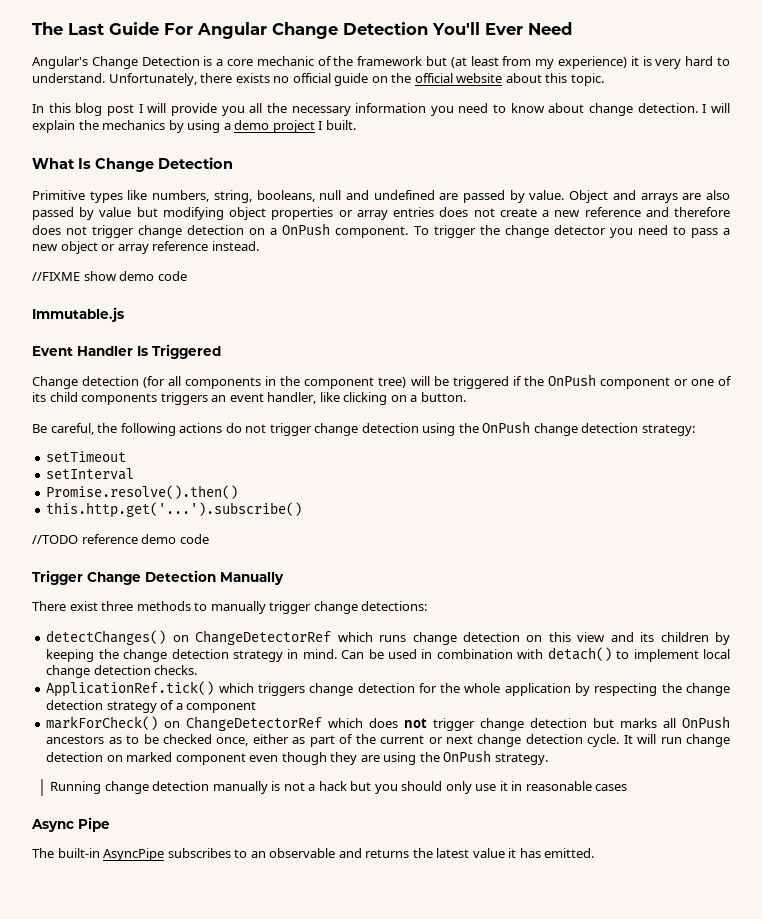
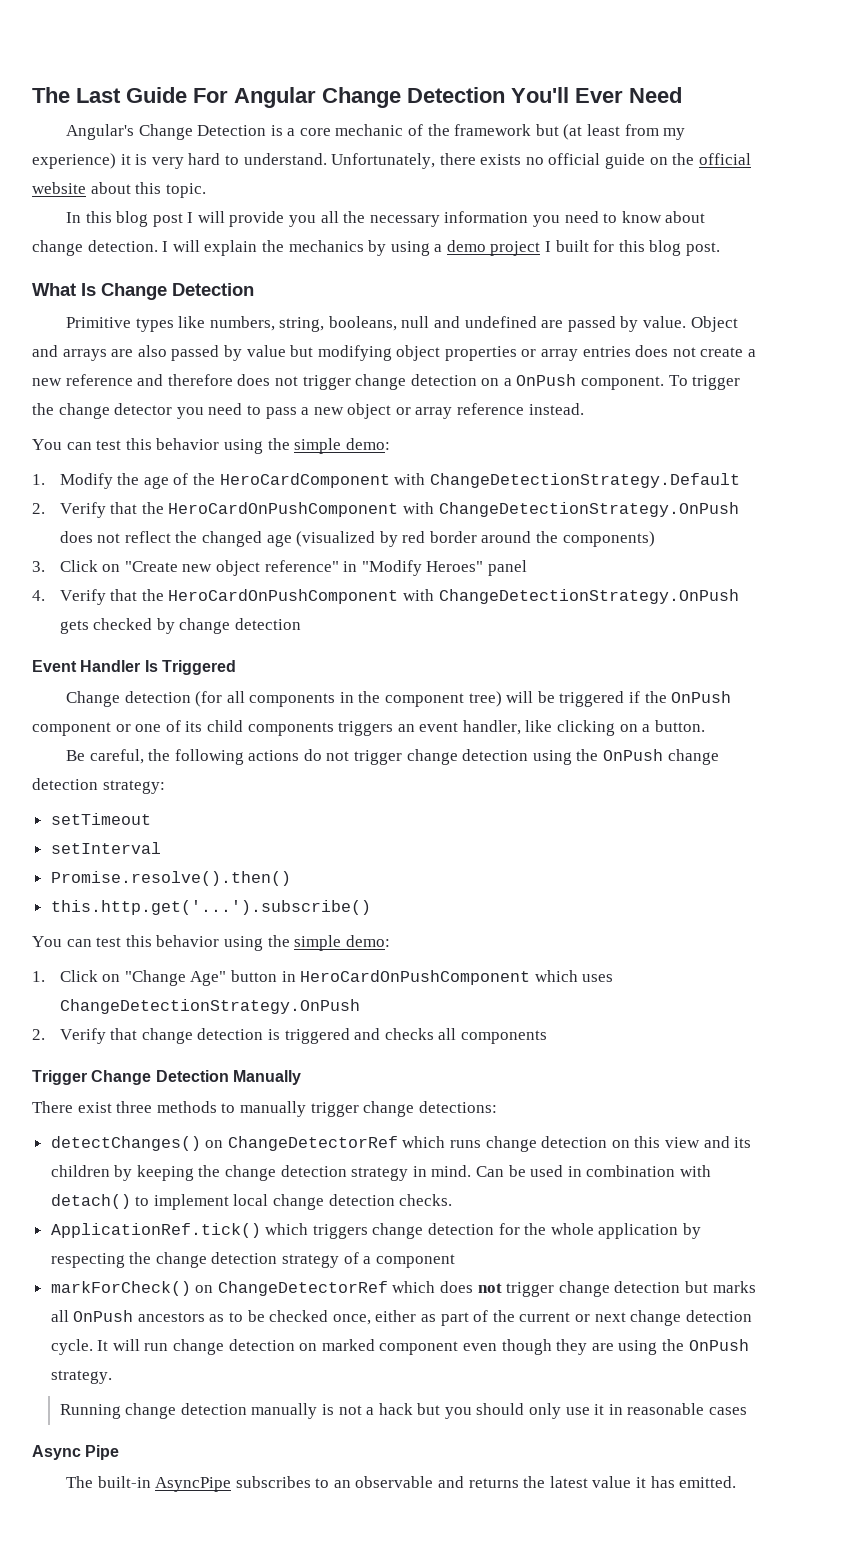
- I will explain the mechanics by using a demo project I built.
+ I will explain the mechanics by using a demo project I built for this blog post.
  To trigger the change detector you need to pass a new object or array reference instead.
- //FIXME show demo code
- Immutable.js
+ You can test this behavior using the simple demo:
+ 1. Modify the age of the HeroCardComponent with ChangeDetectionStrategy.Default
+ 2. Verify that the HeroCardOnPushComponent with ChangeDetectionStrategy.OnPush does not reflect the changed age (visualized by red border around the components)
+ 3. Click on "Create new object reference" in "Modify Heroes" panel
+ 4. Verify that the HeroCardOnPushComponent with ChangeDetectionStrategy.OnPush gets checked by change detection
  this.http.get('...').subscribe()
- //TODO reference demo code
+ You can test this behavior using the simple demo:
+ 1. Click on "Change Age" button in HeroCardOnPushComponent which uses ChangeDetectionStrategy.OnPush
+ 2. Verify that change detection is triggered and checks all components

